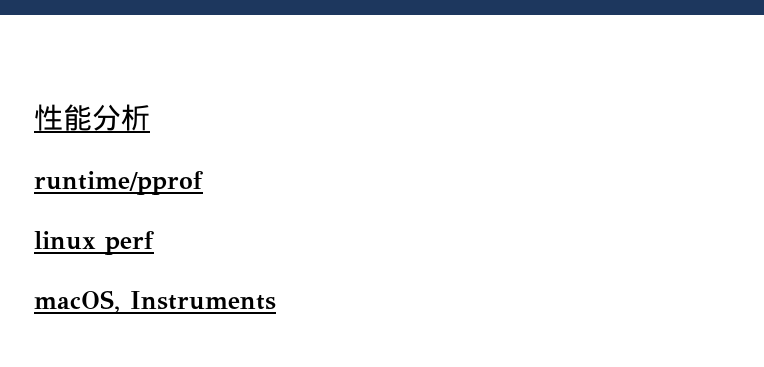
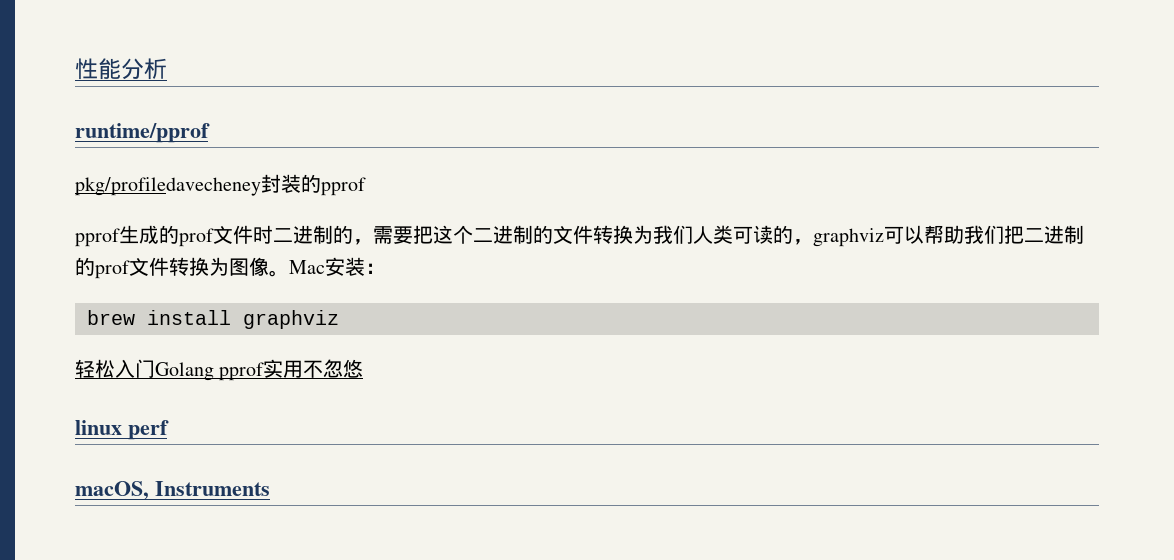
+ pkg/profiledavecheney封装的pprof
+ pprof生成的prof文件时二进制的，需要把这个二进制的文件转换为我们人类可读的，graphviz可以帮助我们把二进制的prof文件转换为图像。Mac安装：
+ brew install graphviz
+ 轻松入门Golang pprof实用不忽悠

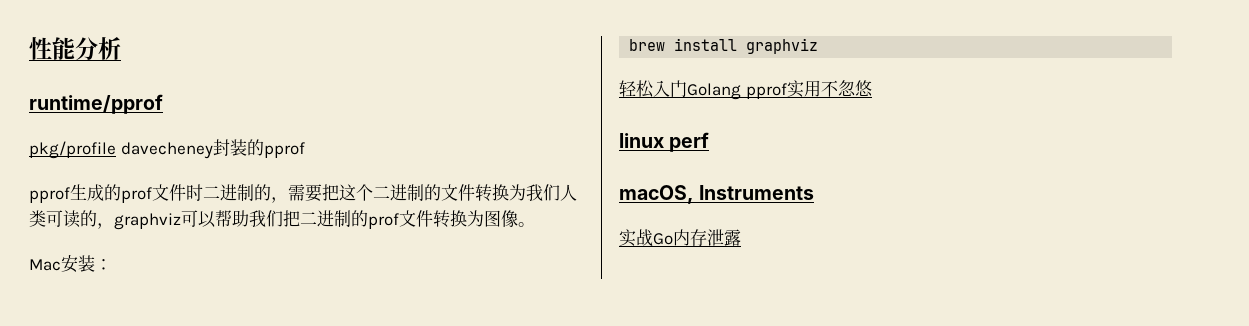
- pkg/profiledavecheney封装的pprof
+ pkg/profile davecheney封装的pprof
- pprof生成的prof文件时二进制的，需要把这个二进制的文件转换为我们人类可读的，graphviz可以帮助我们把二进制的prof文件转换为图像。Mac安装：
+ pprof生成的prof文件时二进制的，需要把这个二进制的文件转换为我们人类可读的，graphviz可以帮助我们把二进制的prof文件转换为图像。
+ Mac安装：
+ 实战Go内存泄露

